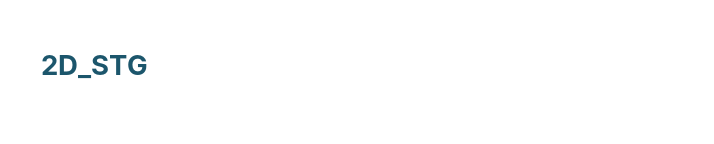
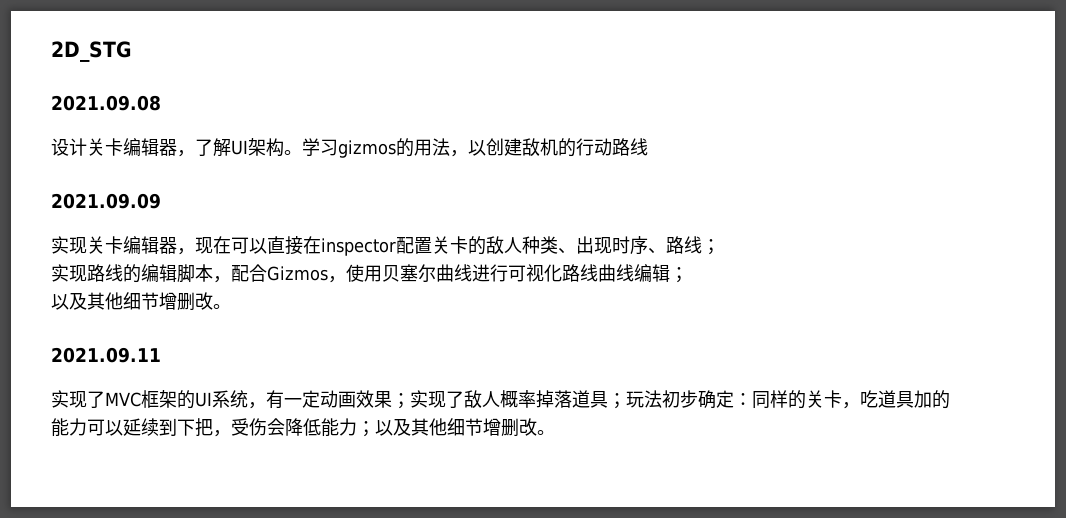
+ 2021.09.08
+ 设计关卡编辑器，了解UI架构。学习gizmos的用法，以创建敌机的行动路线
+ 2021.09.09
+ 实现关卡编辑器，现在可以直接在inspector配置关卡的敌人种类、出现时序、路线；
+ 实现路线的编辑脚本，配合Gizmos，使用贝塞尔曲线进行可视化路线曲线编辑；
+ 以及其他细节增删改。
+ 2021.09.11
+ 实现了MVC框架的UI系统，有一定动画效果；实现了敌人概率掉落道具；玩法初步确定：同样的关卡，吃道具加的能力可以延续到下把，受伤会降低能力；以及其他细节增删改。

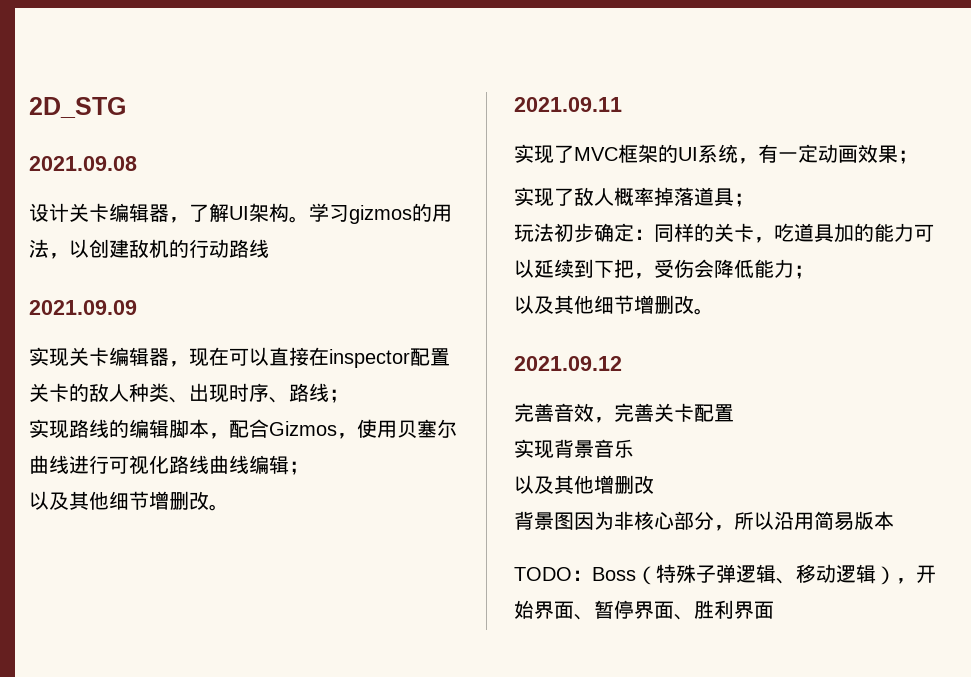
- 实现了MVC框架的UI系统，有一定动画效果；实现了敌人概率掉落道具；玩法初步确定：同样的关卡，吃道具加的能力可以延续到下把，受伤会降低能力；以及其他细节增删改。
+ 实现了MVC框架的UI系统，有一定动画效果；
+ 实现了敌人概率掉落道具；
+ 玩法初步确定：同样的关卡，吃道具加的能力可以延续到下把，受伤会降低能力；
+ 以及其他细节增删改。
+ 2021.09.12
+ 完善音效，完善关卡配置
+ 实现背景音乐
+ 以及其他增删改
+ 背景图因为非核心部分，所以沿用简易版本
+ TODO：Boss（特殊子弹逻辑、移动逻辑），开始界面、暂停界面、胜利界面

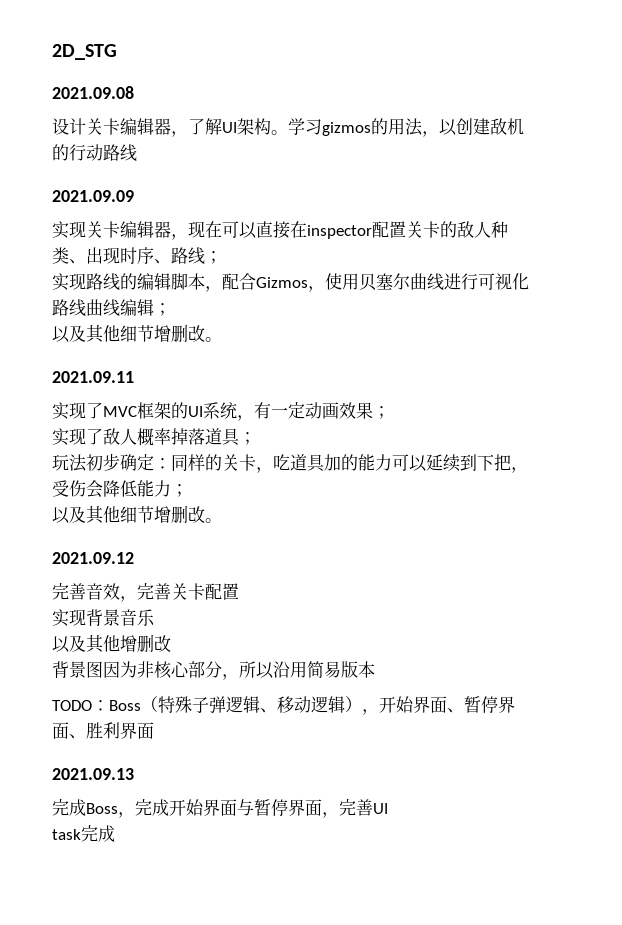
+ 2021.09.13
+ 完成Boss，完成开始界面与暂停界面，完善UI
+ task完成

